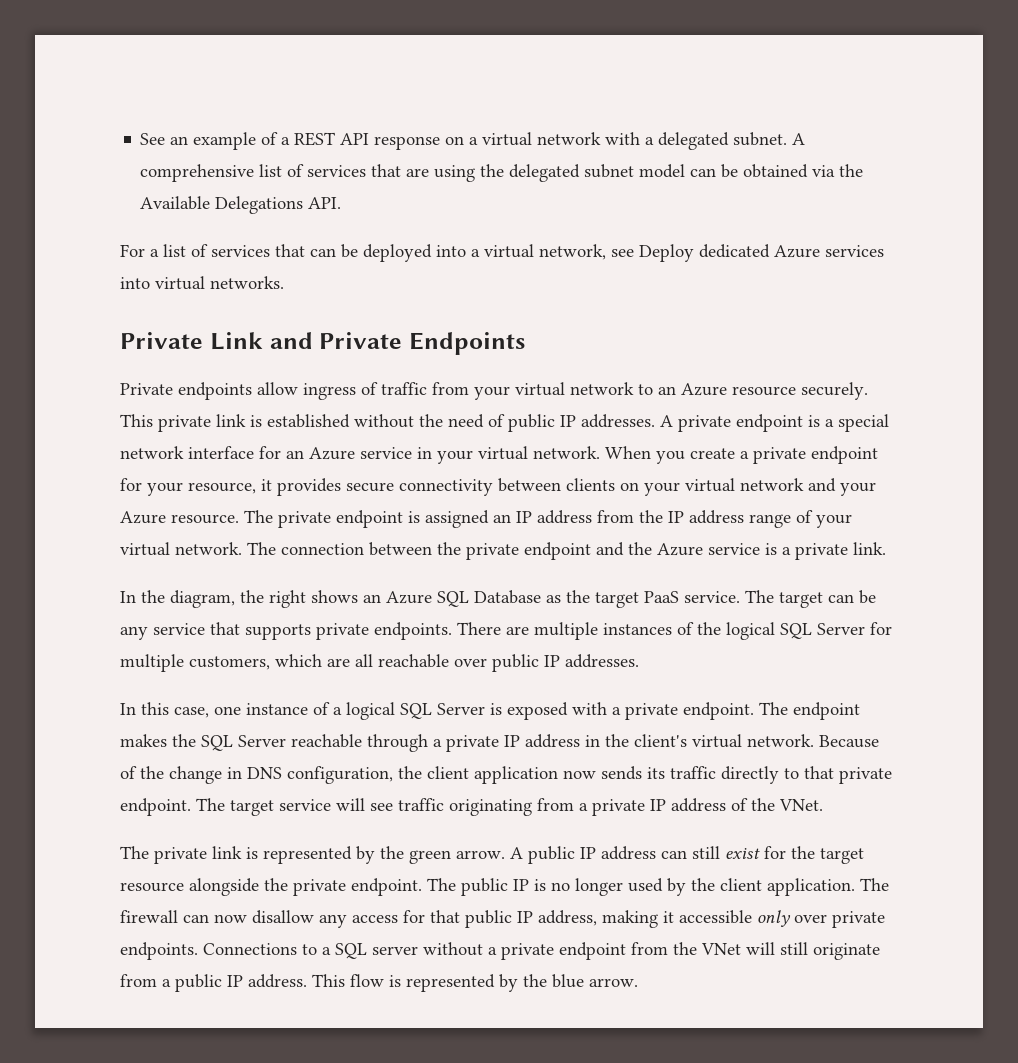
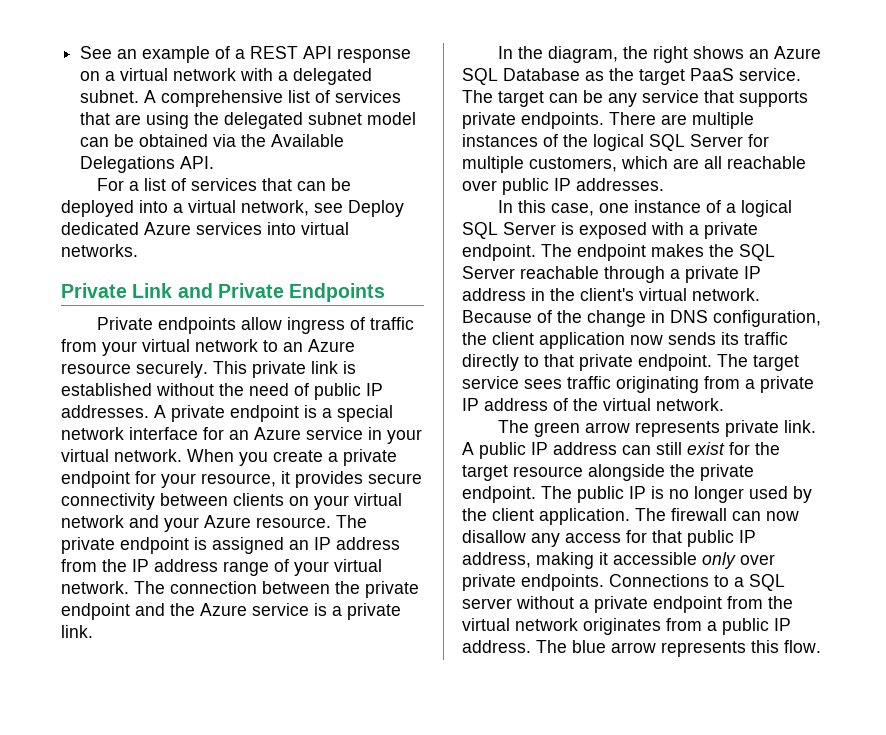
- The target service will see traffic originating from a private IP address of the VNet.
- The private link is represented by the green arrow.
+ The target service sees traffic originating from a private IP address of the virtual network.
+ The green arrow represents private link.
- Connections to a SQL server without a private endpoint from the VNet will still originate from a public IP address.
+ Connections to a SQL server without a private endpoint from the virtual network originates from a public IP address.
- This flow is represented by the blue arrow.
+ The blue arrow represents this flow.

